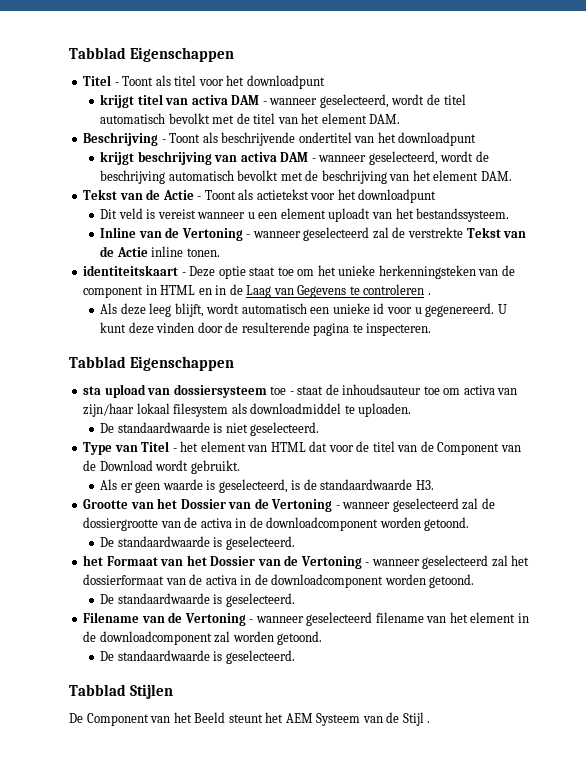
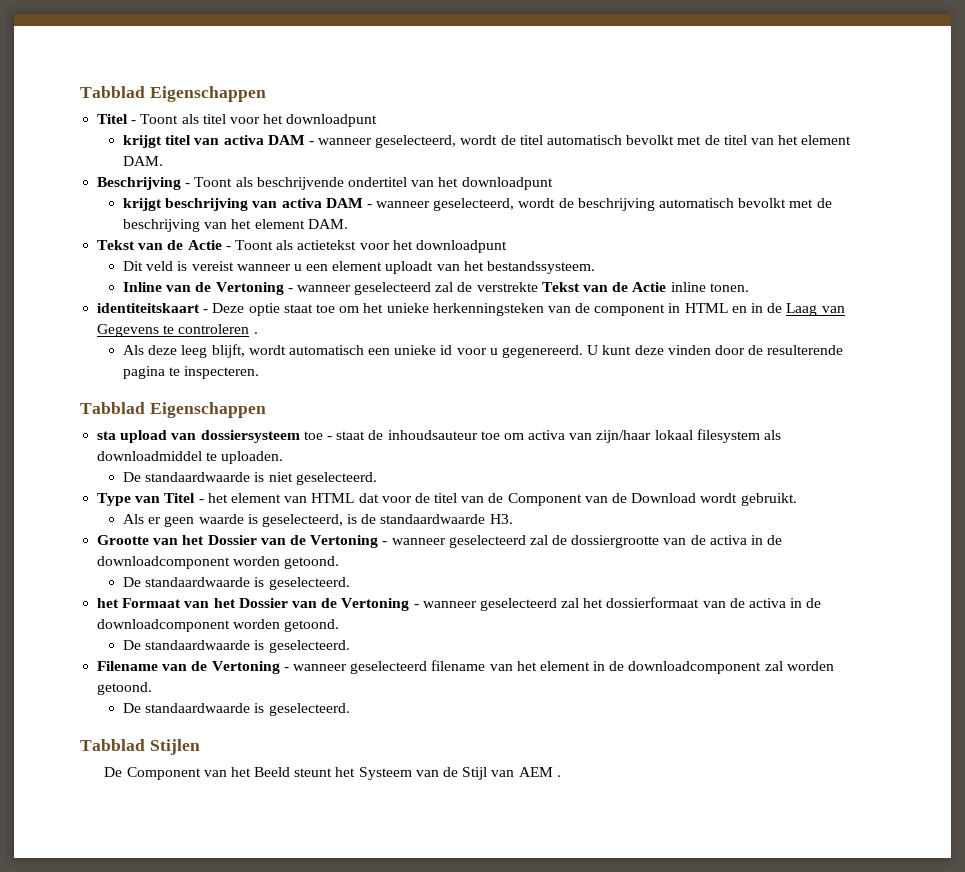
- De Component van het Beeld steunt het AEM Systeem van de Stijl .
+ De Component van het Beeld steunt het Systeem van de Stijl van AEM .

